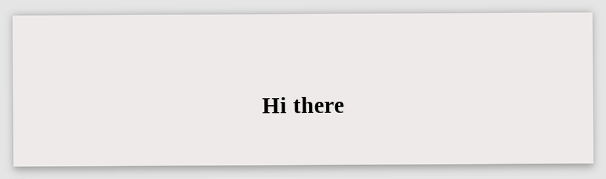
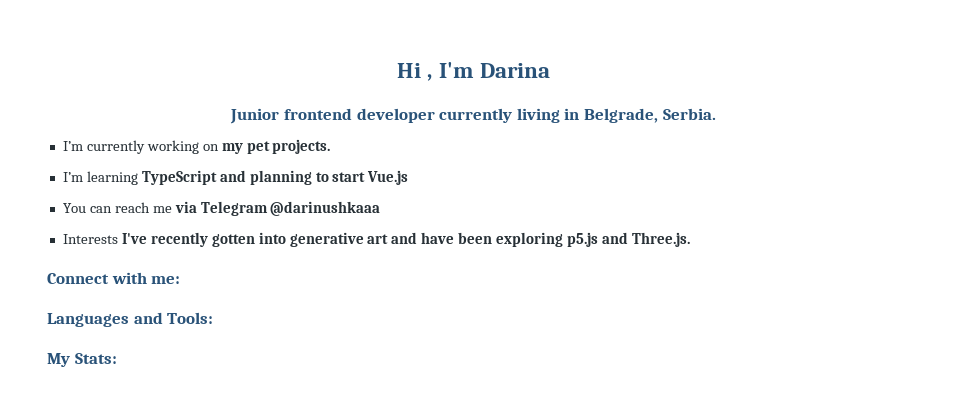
- Hi there
+ Hi , I'm Darina
+ Junior frontend developer currently living in Belgrade, Serbia.
+ I’m currently working on my pet projects.
+ I’m learning TypeScript and planning to start Vue.js
+ You can reach me via Telegram @darinushkaaa
+ Interests I've recently gotten into generative art and have been exploring p5.js and Three.js.
+ Connect with me:
+ Languages and Tools:
+ My Stats:

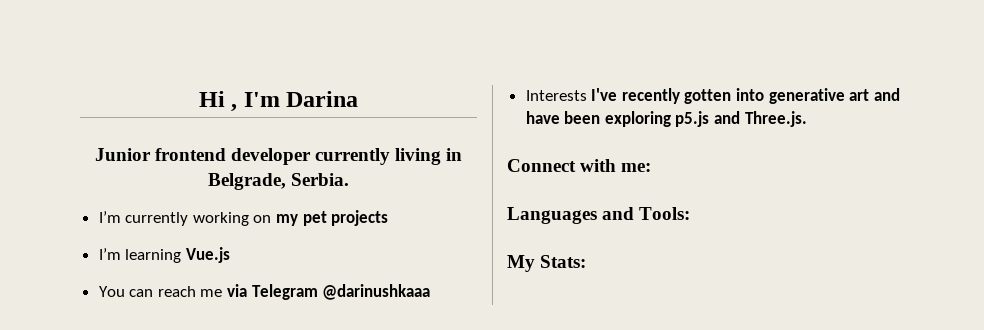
- I’m currently working on my pet projects.
+ I’m currently working on my pet projects
- I’m learning TypeScript and planning to start Vue.js
+ I’m learning Vue.js

